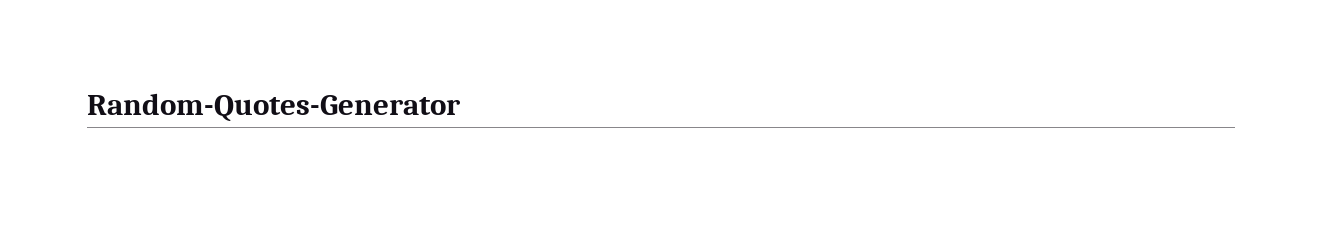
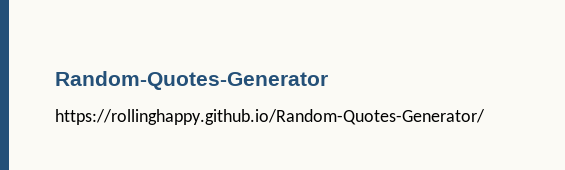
+ https://rollinghappy.github.io/Random-Quotes-Generator/

